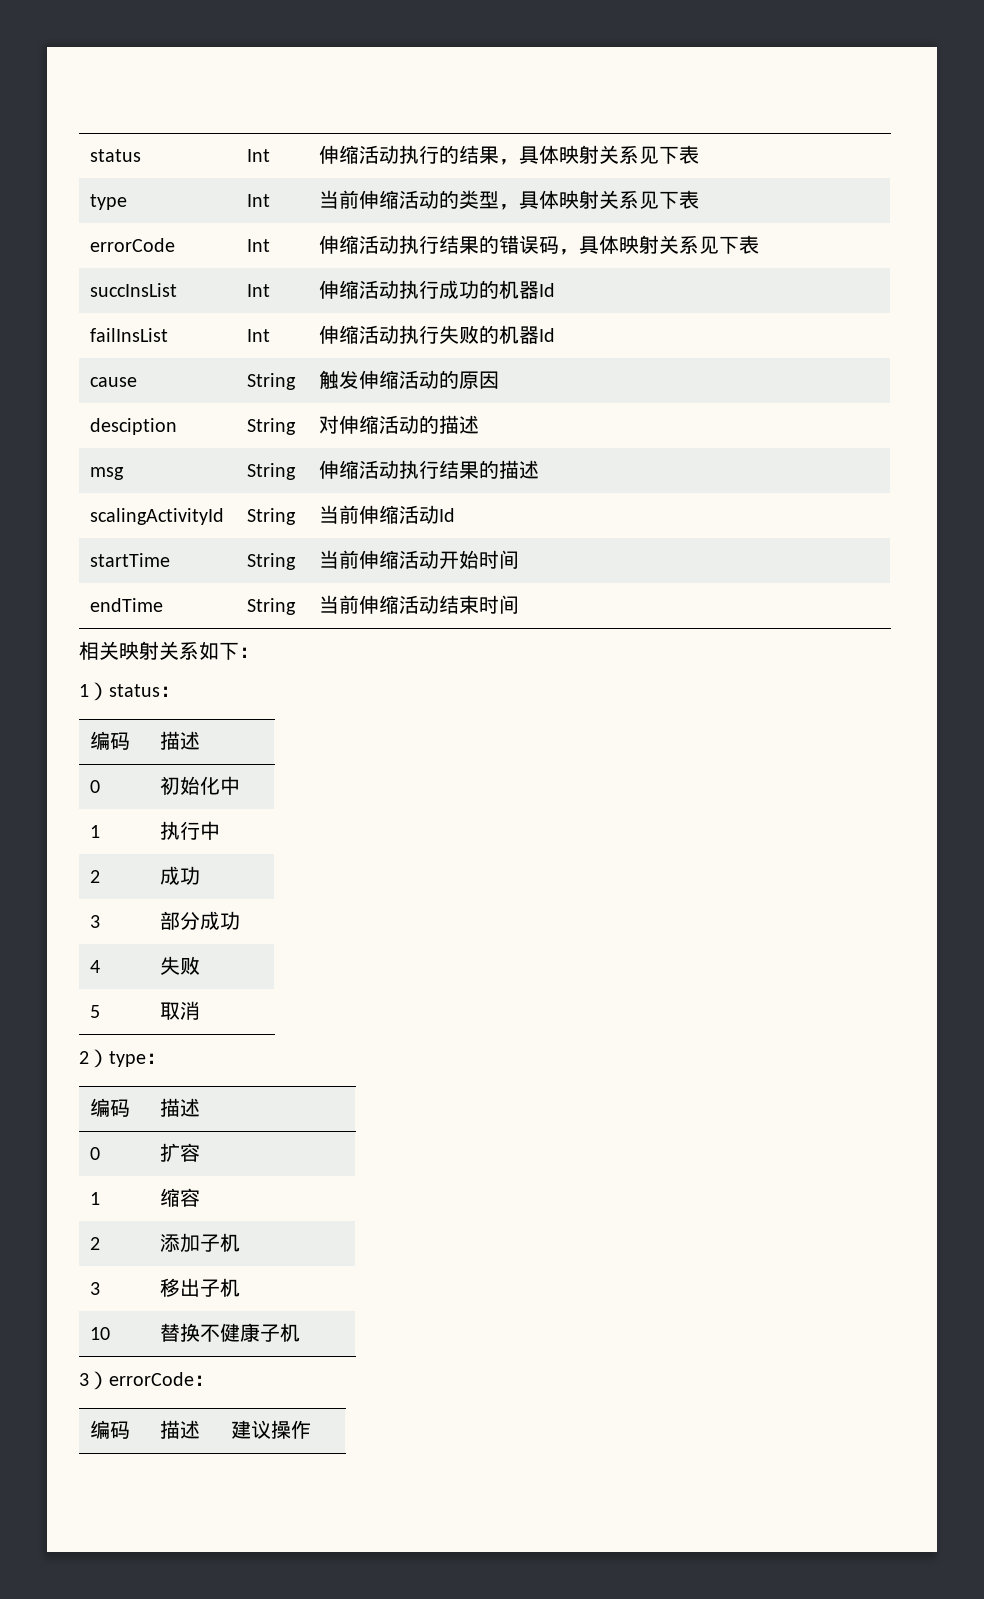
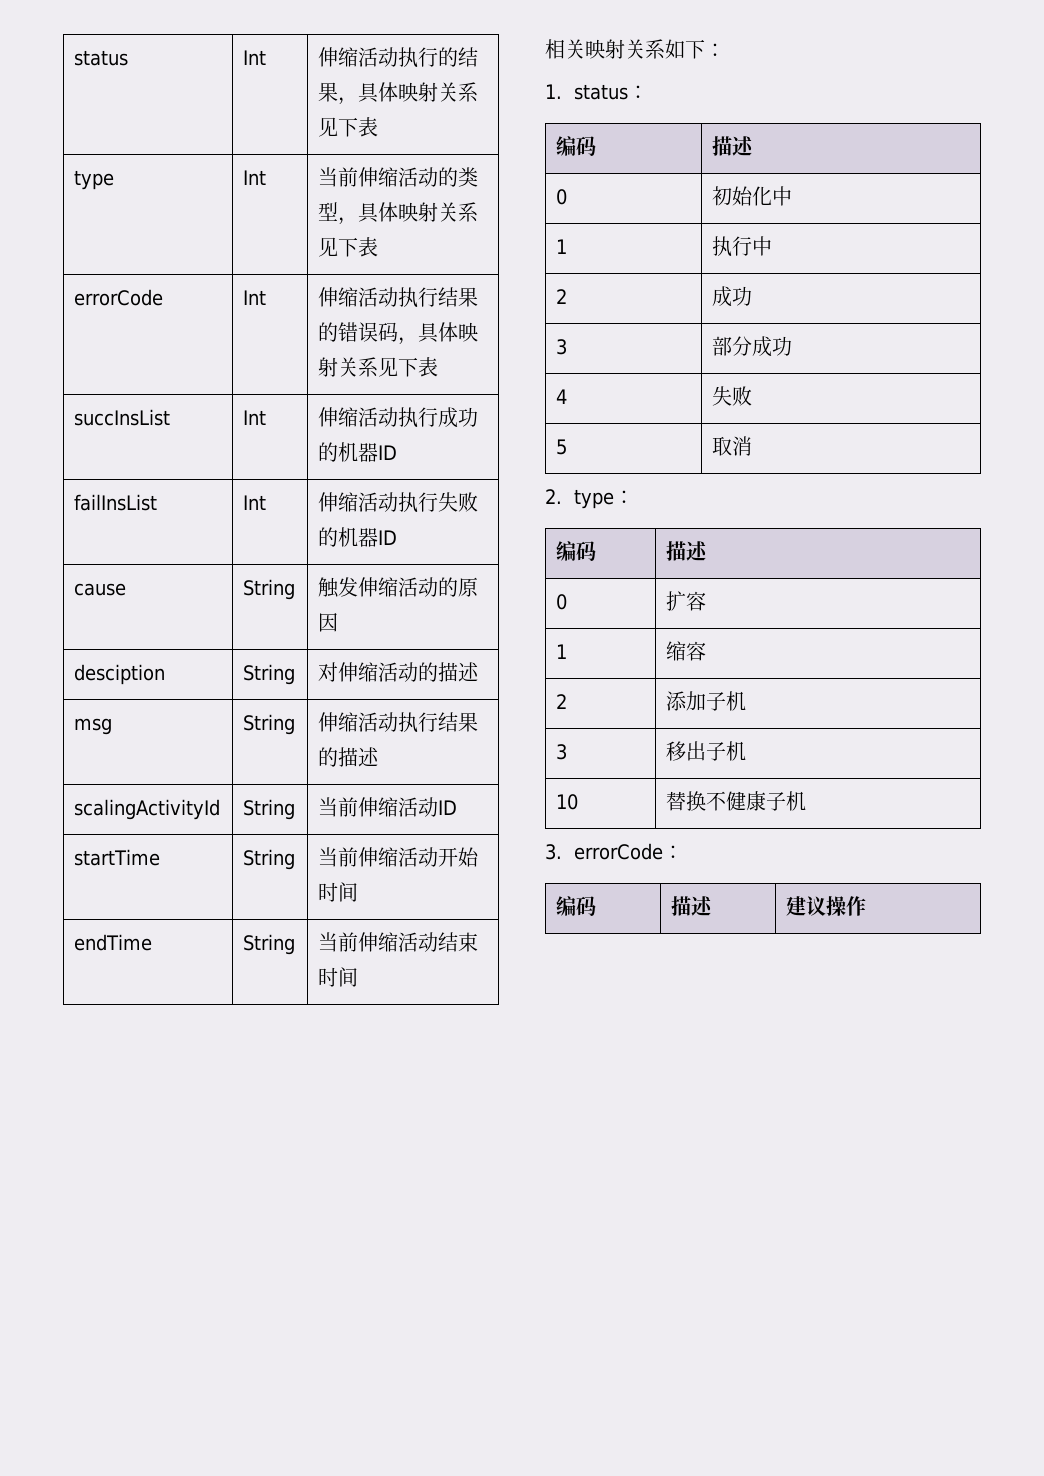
- succInsList | Int | 伸缩活动执行成功的机器Id
+ succInsList | Int | 伸缩活动执行成功的机器ID
- failInsList | Int | 伸缩活动执行失败的机器Id
+ failInsList | Int | 伸缩活动执行失败的机器ID
- scalingActivityId | String | 当前伸缩活动Id
+ scalingActivityId | String | 当前伸缩活动ID
- 1）status：
+ 1. status：
- 2）type：
+ 2. type：
- 3）errorCode：
+ 3. errorCode：

